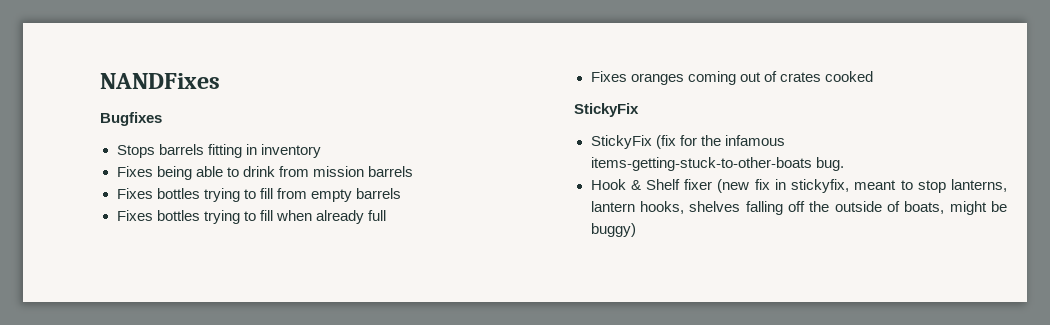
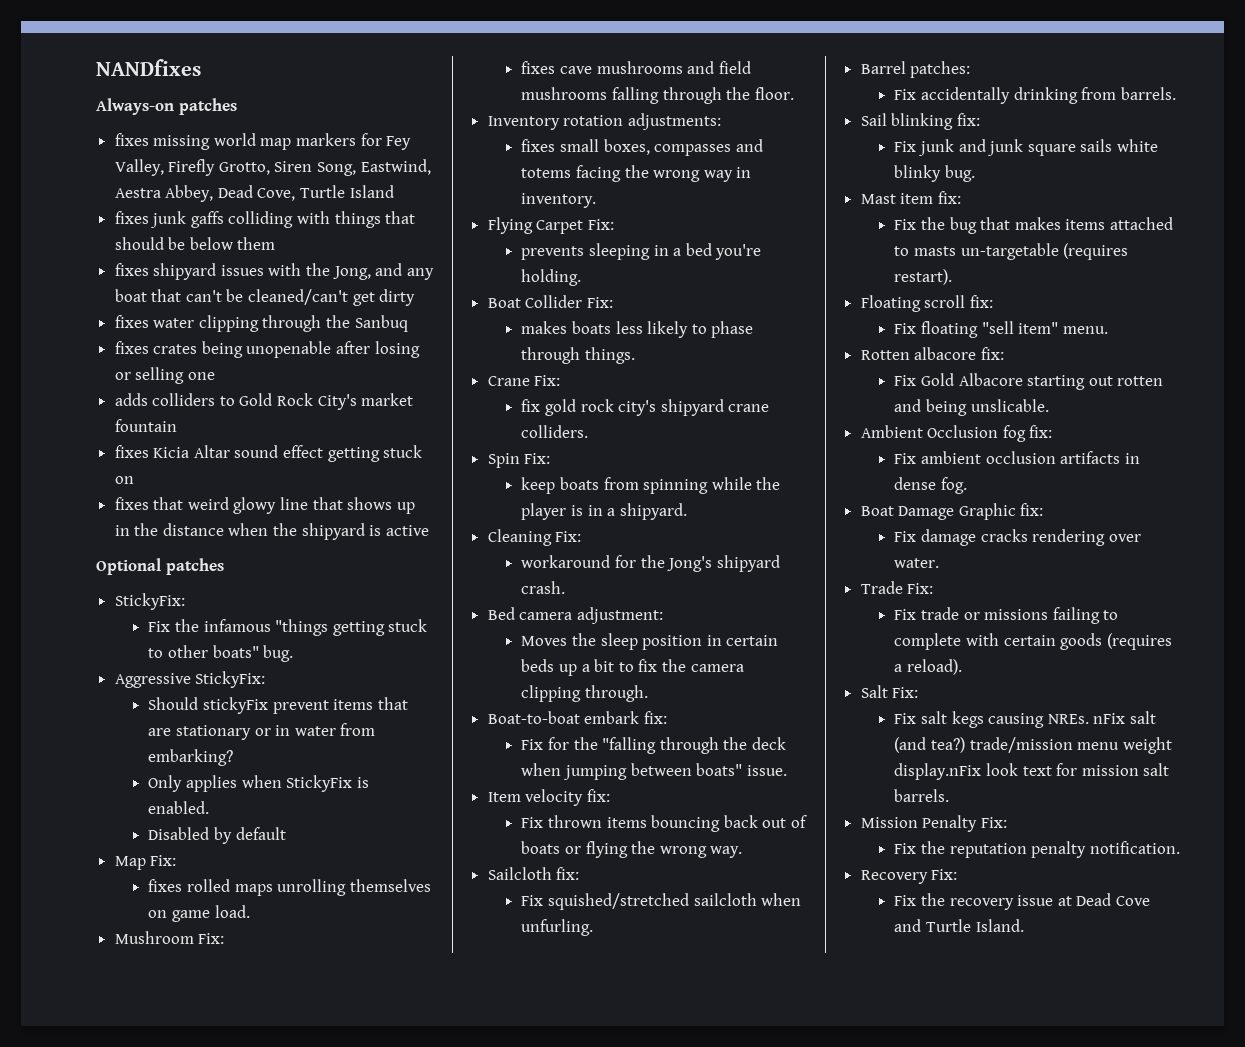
- NANDFixes
- Bugfixes
- Stops barrels fitting in inventory
- Fixes being able to drink from mission barrels
- Fixes bottles trying to fill from empty barrels
- Fixes bottles trying to fill when already full
- Fixes oranges coming out of crates cooked
- StickyFix
- StickyFix (fix for the infamous items-getting-stuck-to-other-boats bug.
- Hook & Shelf fixer (new fix in stickyfix, meant to stop lanterns, lantern hooks, shelves falling off the outside of boats, might be buggy)
+ NANDfixes
+ Always-on patches
+ fixes missing world map markers for Fey Valley, Firefly Grotto, Siren Song, Eastwind, Aestra Abbey, Dead Cove, Turtle Island
+ fixes junk gaffs colliding with things that should be below them
+ fixes shipyard issues with the Jong, and any boat that can't be cleaned/can't get dirty
+ fixes water clipping through the Sanbuq
+ fixes crates being unopenable after losing or selling one
+ adds colliders to Gold Rock City's market fountain
+ fixes Kicia Altar sound effect getting stuck on
+ fixes that weird glowy line that shows up in the distance when the shipyard is active
+ Optional patches
+ StickyFix:
+ Fix the infamous "things getting stuck to other boats" bug.
+ Aggressive StickyFix:
+ Should stickyFix prevent items that are stationary or in water from embarking?
+ Only applies when StickyFix is enabled.
+ Disabled by default
+ Map Fix:
+ fixes rolled maps unrolling themselves on game load.
+ Mushroom Fix:
+ fixes cave mushrooms and field mushrooms falling through the floor.
+ Inventory rotation adjustments:
+ fixes small boxes, compasses and totems facing the wrong way in inventory.
+ Flying Carpet Fix:
+ prevents sleeping in a bed you're holding.
+ Boat Collider Fix:
+ makes boats less likely to phase through things.
+ Crane Fix:
+ fix gold rock city's shipyard crane colliders.
+ Spin Fix:
+ keep boats from spinning while the player is in a shipyard.
+ Cleaning Fix:
+ workaround for the Jong's shipyard crash.
+ Bed camera adjustment:
+ Moves the sleep position in certain beds up a bit to fix the camera clipping through.
+ Boat-to-boat embark fix:
+ Fix for the "falling through the deck when jumping between boats" issue.
+ Item velocity fix:
+ Fix thrown items bouncing back out of boats or flying the wrong way.
+ Sailcloth fix:
+ Fix squished/stretched sailcloth when unfurling.
+ Barrel patches:
+ Fix accidentally drinking from barrels.
+ Sail blinking fix:
+ Fix junk and junk square sails white blinky bug.
+ Mast item fix:
+ Fix the bug that makes items attached to masts un-targetable (requires restart).
+ Floating scroll fix:
+ Fix floating "sell item" menu.
+ Rotten albacore fix:
+ Fix Gold Albacore starting out rotten and being unslicable.
+ Ambient Occlusion fog fix:
+ Fix ambient occlusion artifacts in dense fog.
+ Boat Damage Graphic fix:
+ Fix damage cracks rendering over water.
+ Trade Fix:
+ Fix trade or missions failing to complete with certain goods (requires a reload).
+ Salt Fix:
+ Fix salt kegs causing NREs. nFix salt (and tea?) trade/mission menu weight display.nFix look text for mission salt barrels.
+ Mission Penalty Fix:
+ Fix the reputation penalty notification.
+ Recovery Fix:
+ Fix the recovery issue at Dead Cove and Turtle Island.

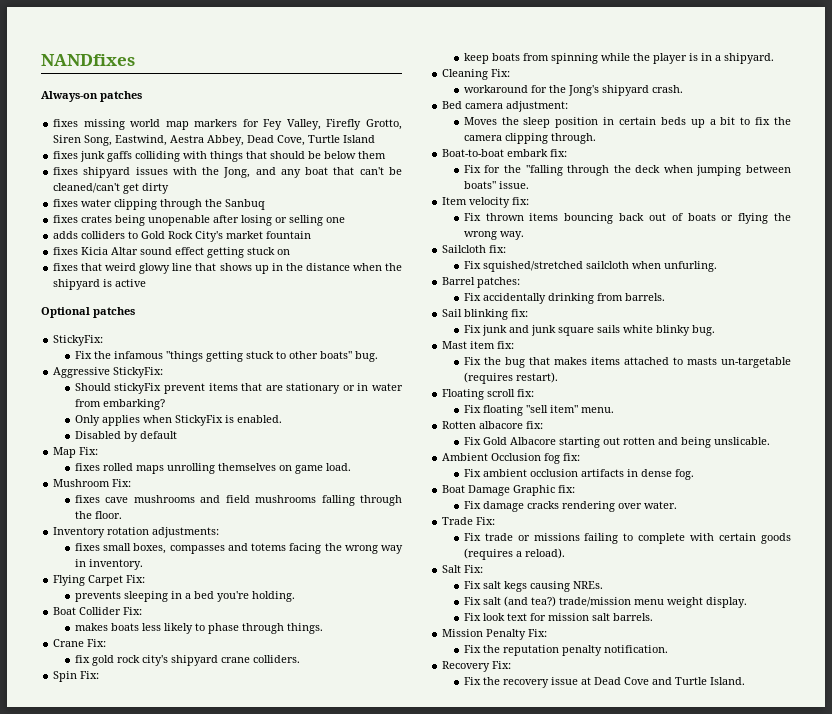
- Fix salt kegs causing NREs. nFix salt (and tea?) trade/mission menu weight display.nFix look text for mission salt barrels.
+ Fix salt kegs causing NREs.
+ Fix salt (and tea?) trade/mission menu weight display.
+ Fix look text for mission salt barrels.

